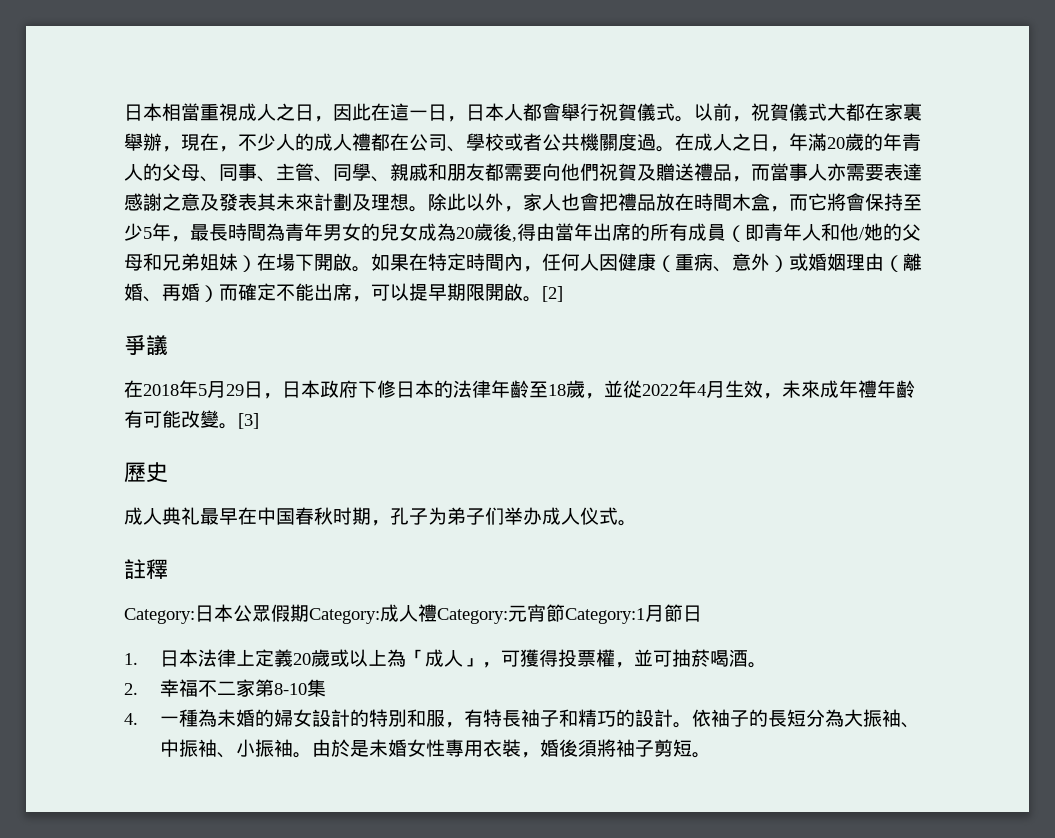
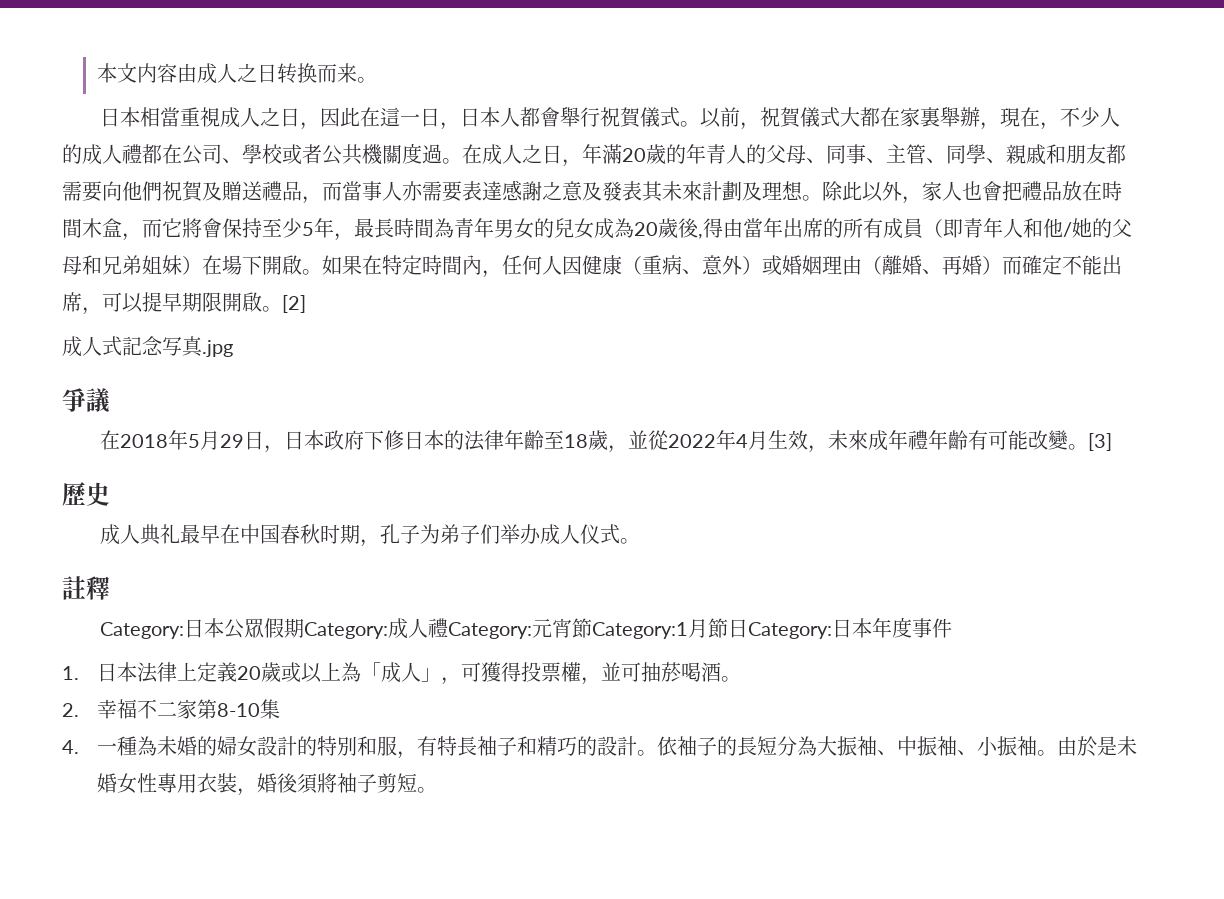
+ 本文内容由成人之日转换而来。
+ 成人式記念写真.jpg
- Category:日本公眾假期Category:成人禮Category:元宵節Category:1月節日
+ Category:日本公眾假期Category:成人禮Category:元宵節Category:1月節日Category:日本年度事件

